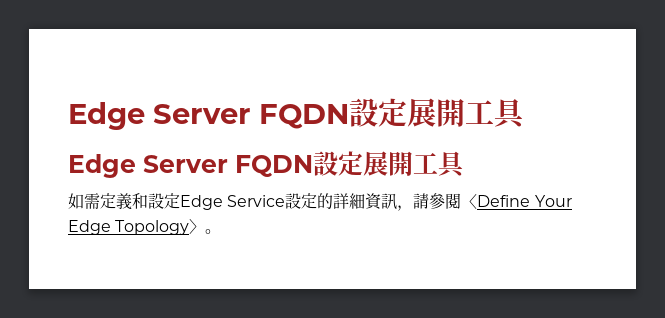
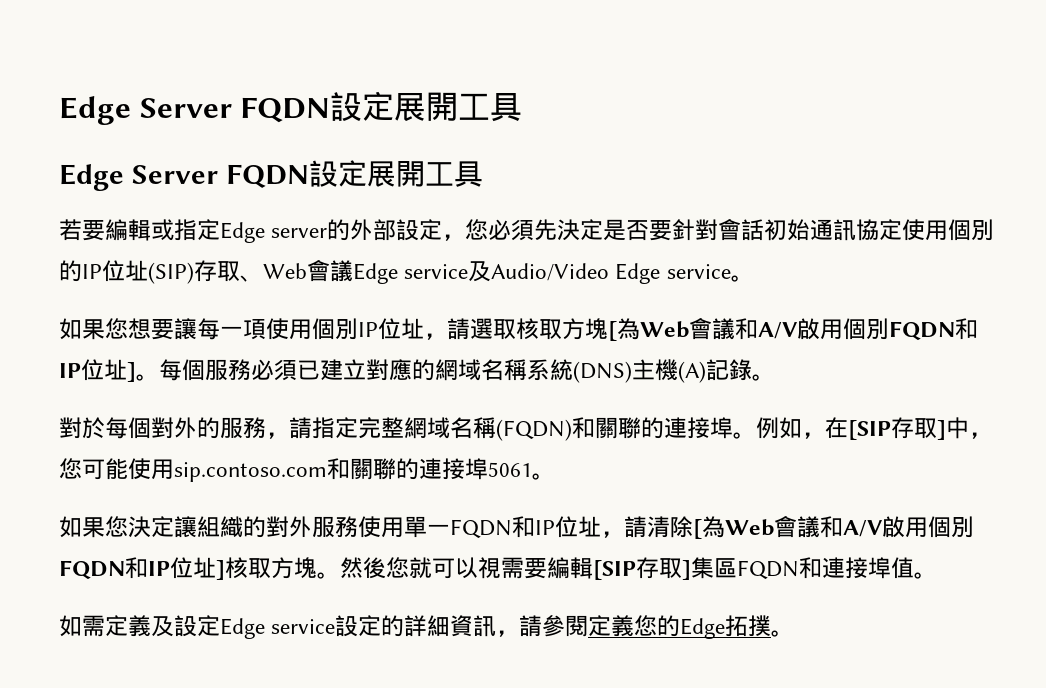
+ 若要編輯或指定Edge server的外部設定，您必須先決定是否要針對會話初始通訊協定使用個別的IP位址(SIP)存取、Web會議Edge service及Audio/Video Edge service。
+ 如果您想要讓每一項使用個別IP位址，請選取核取方塊[為Web會議和A/V啟用個別FQDN和IP位址]。每個服務必須已建立對應的網域名稱系統(DNS)主機(A)記錄。
+ 對於每個對外的服務，請指定完整網域名稱(FQDN)和關聯的連接埠。例如，在[SIP存取]中，您可能使用sip.contoso.com和關聯的連接埠5061。
+ 如果您決定讓組織的對外服務使用單一FQDN和IP位址，請清除[為Web會議和A/V啟用個別FQDN和IP位址]核取方塊。然後您就可以視需要編輯[SIP存取]集區FQDN和連接埠值。
- 如需定義和設定Edge Service設定的詳細資訊，請參閱〈Define Your Edge Topology〉。
+ 如需定義及設定Edge service設定的詳細資訊，請參閱定義您的Edge拓撲。

